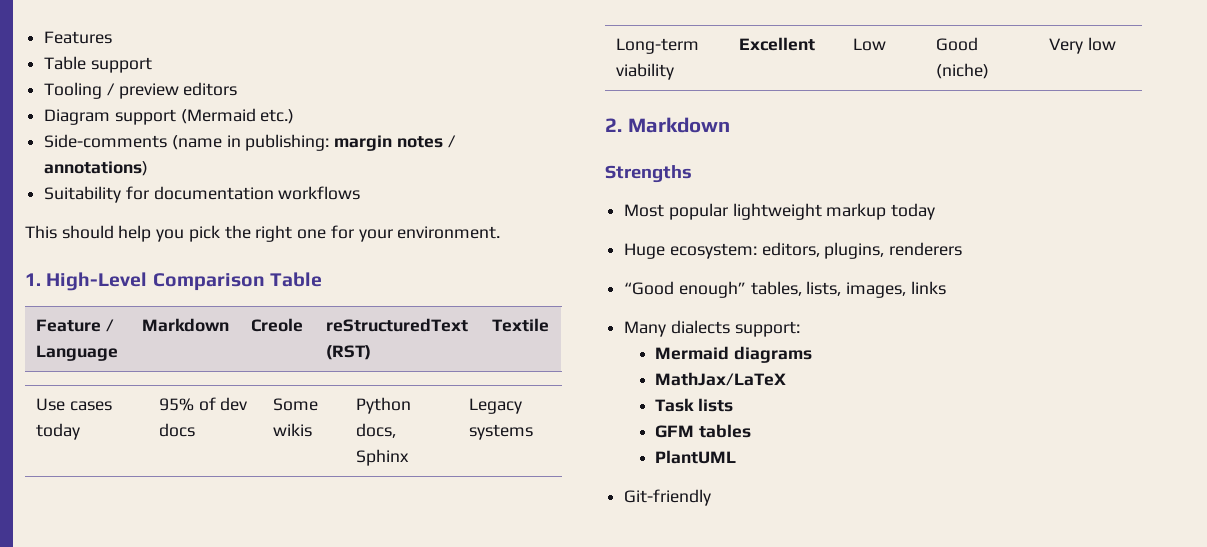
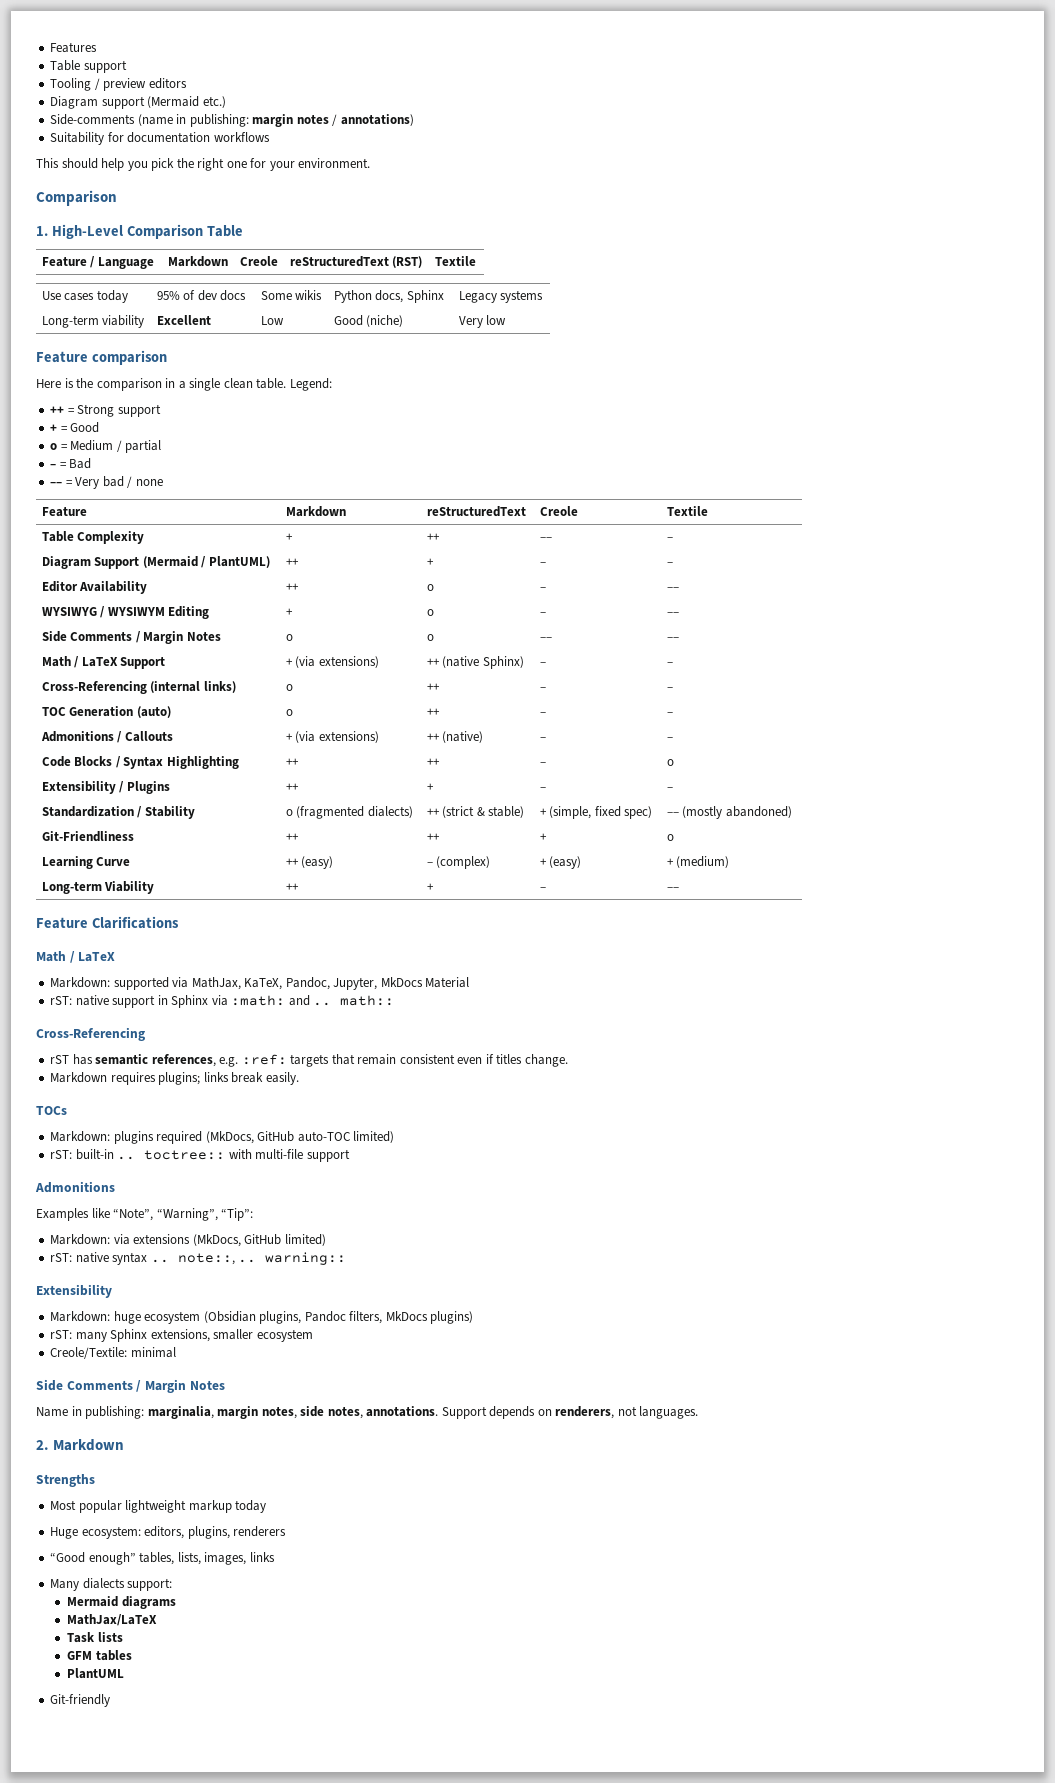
  This should help you pick the right one for your environment.
+ Comparison
+ Feature comparison
+ Here is the comparison in a single clean table. Legend:
+ ++ = Strong support
+ + = Good
+ o = Medium / partial
+ – = Bad
+ –– = Very bad / none
+ Feature | Markdown | reStructuredText | Creole | Textile
+ Table Complexity | + | ++ | –– | –
+ Diagram Support (Mermaid / PlantUML) | ++ | + | – | –
+ Editor Availability | ++ | o | – | ––
+ WYSIWYG / WYSIWYM Editing | + | o | – | ––
+ Side Comments / Margin Notes | o | o | –– | ––
+ Math / LaTeX Support | + (via extensions) | ++ (native Sphinx) | – | –
+ Cross-Referencing (internal links) | o | ++ | – | –
+ TOC Generation (auto) | o | ++ | – | –
+ Admonitions / Callouts | + (via extensions) | ++ (native) | – | –
+ Code Blocks / Syntax Highlighting | ++ | ++ | – | o
+ Extensibility / Plugins | ++ | + | – | –
+ Standardization / Stability | o (fragmented dialects) | ++ (strict & stable) | + (simple, fixed spec) | –– (mostly abandoned)
+ Git-Friendliness | ++ | ++ | + | o
+ Learning Curve | ++ (easy) | – (complex) | + (easy) | + (medium)
+ Long-term Viability | ++ | + | – | ––
+ Feature Clarifications
+ Math / LaTeX
+ Markdown: supported via MathJax, KaTeX, Pandoc, Jupyter, MkDocs Material
+ rST: native support in Sphinx via :math: and .. math::
+ Cross-Referencing
+ rST has semantic references, e.g. :ref: targets that remain consistent even if titles change.
+ Markdown requires plugins; links break easily.
+ TOCs
+ Markdown: plugins required (MkDocs, GitHub auto-TOC limited)
+ rST: built-in .. toctree:: with multi-file support
+ Admonitions
+ Examples like “Note”, “Warning”, “Tip”:
+ Markdown: via extensions (MkDocs, GitHub limited)
+ rST: native syntax .. note::, .. warning::
+ Extensibility
+ Markdown: huge ecosystem (Obsidian plugins, Pandoc filters, MkDocs plugins)
+ rST: many Sphinx extensions, smaller ecosystem
+ Creole/Textile: minimal
+ Side Comments / Margin Notes
+ Name in publishing: marginalia, margin notes, side notes, annotations. Support depends on renderers, not languages.

